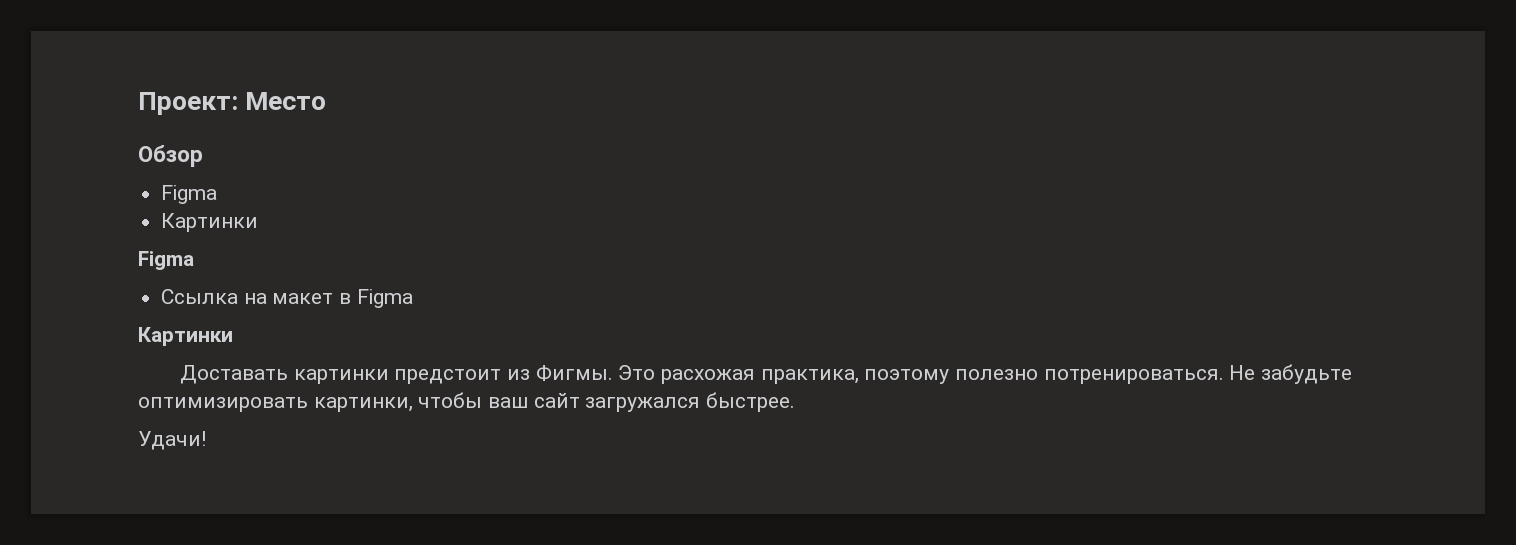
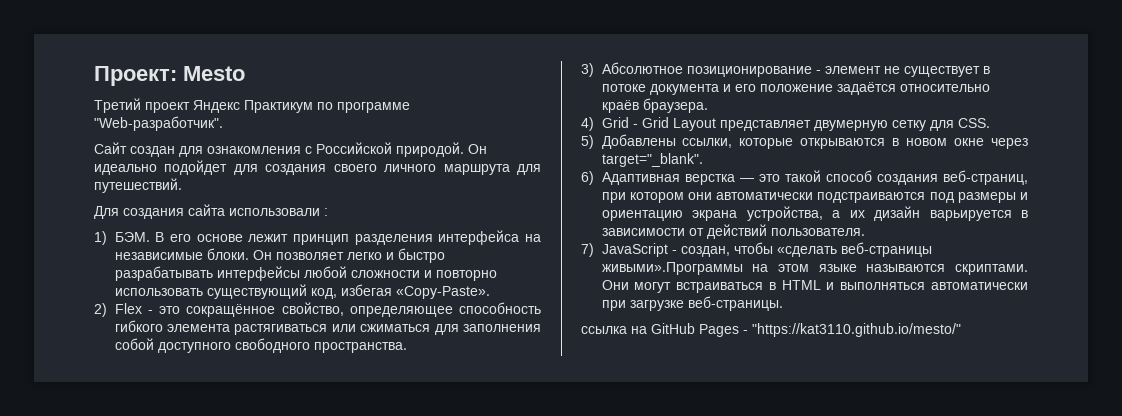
- Проект: Место
- Обзор
- Figma
- Картинки
- Figma
- Ссылка на макет в Figma
- Картинки
- Доставать картинки предстоит из Фигмы. Это расхожая практика, поэтому полезно потренироваться. Не забудьте оптимизировать картинки, чтобы ваш сайт загружался быстрее.
- Удачи!
+ Проект: Mesto
+ Третий проект Яндекс Практикум по программе "Web-разработчик".
+ Сайт создан для ознакомления с Российской природой. Он идеально подойдет для создания своего личного маршрута для путешествий.
+ Для создания сайта использовали :
+ 1) БЭМ. В его основе лежит принцип разделения интерфейса на независимые блоки. Он позволяет легко и быстро разрабатывать интерфейсы любой сложности и повторно использовать существующий код, избегая «Copy-Paste».
+ 2) Flex - это сокращённое свойство, определяющее способность гибкого элемента растягиваться или сжиматься для заполнения собой доступного свободного пространства.
+ 3) Абсолютное позиционирование - элемент не существует в потоке документа и его положение задаётся относительно краёв браузера.
+ 4) Grid - Grid Layout представляет двумерную сетку для CSS.
+ 5) Добавлены ссылки, которые открываются в новом окне через target="_blank".
+ 6) Адаптивная верстка — это такой способ создания веб-страниц, при котором они автоматически подстраиваются под размеры и ориентацию экрана устройства, а их дизайн варьируется в зависимости от действий пользователя.
+ 7) JavaScript - создан, чтобы «сделать веб-страницы живыми».Программы на этом языке называются скриптами. Они могут встраиваться в HTML и выполняться автоматически при загрузке веб-страницы.
+ ссылка на GitHub Pages - "https://kat3110.github.io/mesto/"

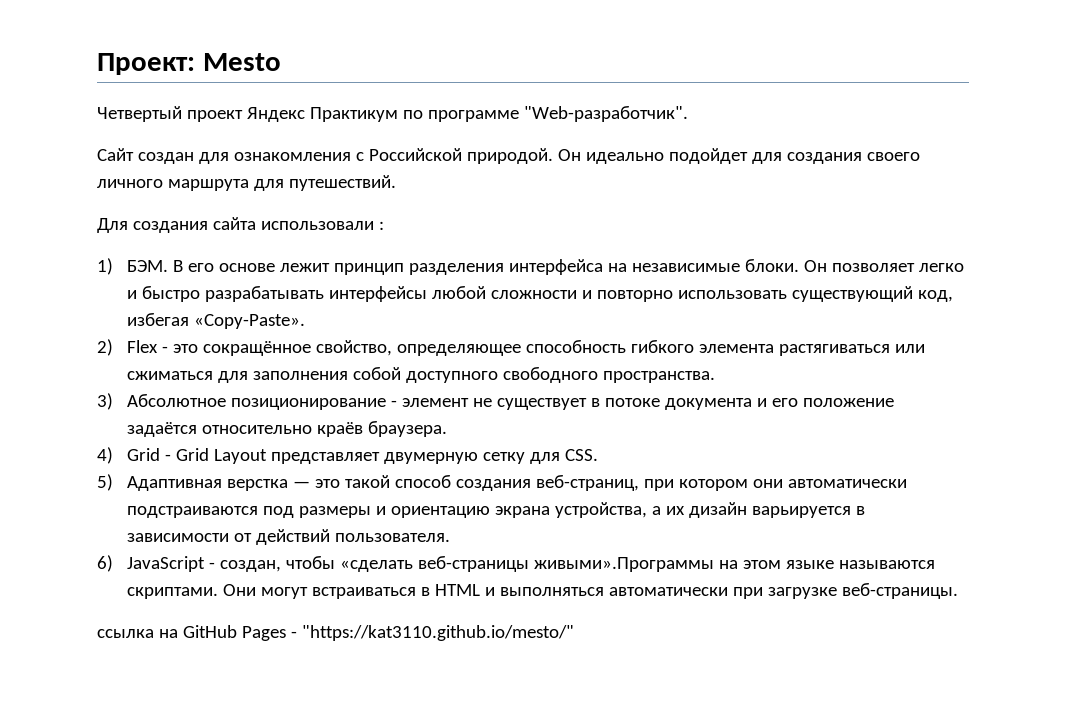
- Третий проект Яндекс Практикум по программе "Web-разработчик".
+ Четвертый проект Яндекс Практикум по программе "Web-разработчик".
- 5) Добавлены ссылки, которые открываются в новом окне через target="_blank".
- 6) Адаптивная верстка — это такой способ создания веб-страниц, при котором они автоматически подстраиваются под размеры и ориентацию экрана устройства, а их дизайн варьируется в зависимости от действий пользователя.
+ 5) Адаптивная верстка — это такой способ создания веб-страниц, при котором они автоматически подстраиваются под размеры и ориентацию экрана устройства, а их дизайн варьируется в зависимости от действий пользователя.
- 7) JavaScript - создан, чтобы «сделать веб-страницы живыми».Программы на этом языке называются скриптами.
+ 6) JavaScript - создан, чтобы «сделать веб-страницы живыми».Программы на этом языке называются скриптами.

